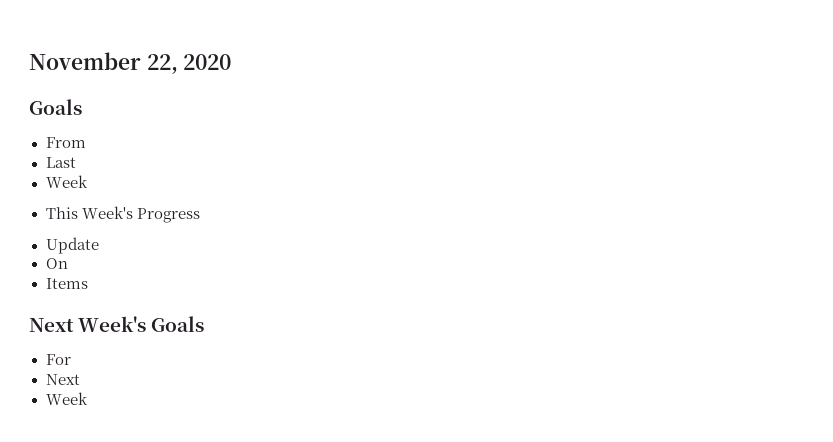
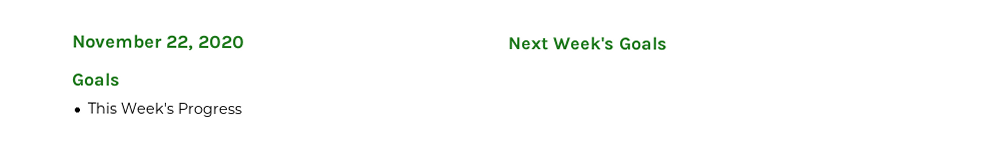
- From
- Last
- Week
- Update
- On
- Items
- For
- Next
- Week

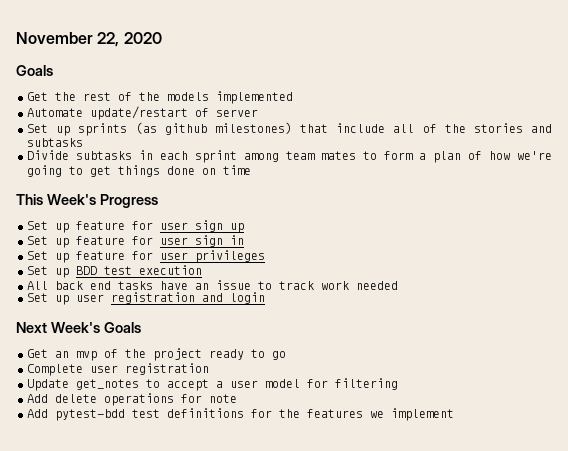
+ Get the rest of the models implemented
+ Automate update/restart of server
+ Set up sprints (as github milestones) that include all of the stories and subtasks
+ Divide subtasks in each sprint among team mates to form a plan of how we're going to get things done on time
  This Week's Progress
+ Set up feature for user sign up
+ Set up feature for user sign in
+ Set up feature for user privileges
+ Set up BDD test execution
+ All back end tasks have an issue to track work needed
+ Set up user registration and login
  Next Week's Goals
+ Get an mvp of the project ready to go
+ Complete user registration
+ Update get_notes to accept a user model for filtering
+ Add delete operations for note
+ Add pytest-bdd test definitions for the features we implement

